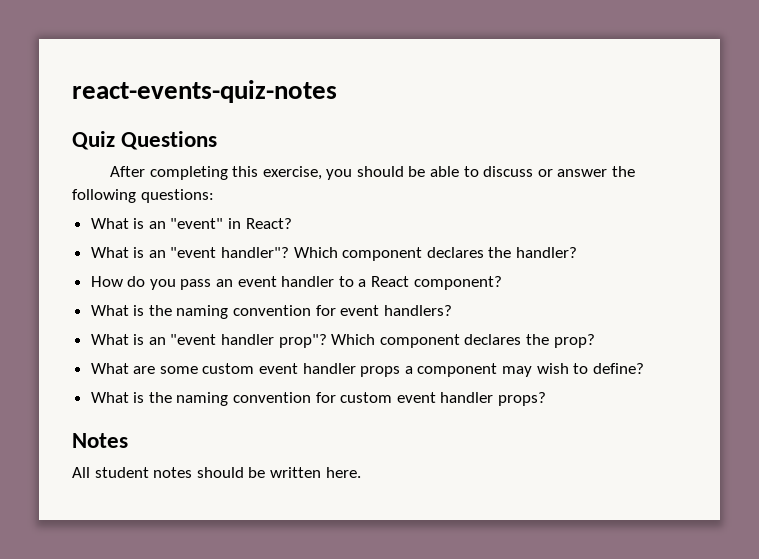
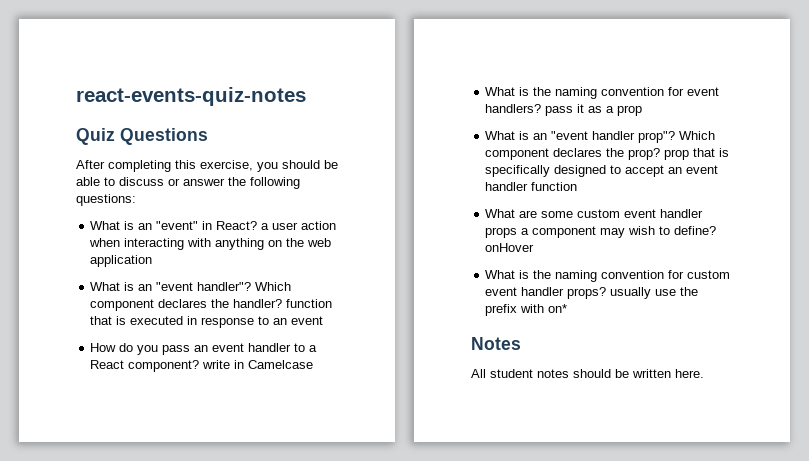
- What is an "event" in React?
+ What is an "event" in React? a user action when interacting with anything on the web application
- Which component declares the handler?
+ Which component declares the handler? function that is executed in response to an event
- How do you pass an event handler to a React component?
+ How do you pass an event handler to a React component? write in Camelcase
- What is the naming convention for event handlers?
+ What is the naming convention for event handlers? pass it as a prop
- Which component declares the prop?
+ Which component declares the prop? prop that is specifically designed to accept an event handler function
- What are some custom event handler props a component may wish to define?
+ What are some custom event handler props a component may wish to define? onHover
- What is the naming convention for custom event handler props?
+ What is the naming convention for custom event handler props? usually use the prefix with on*

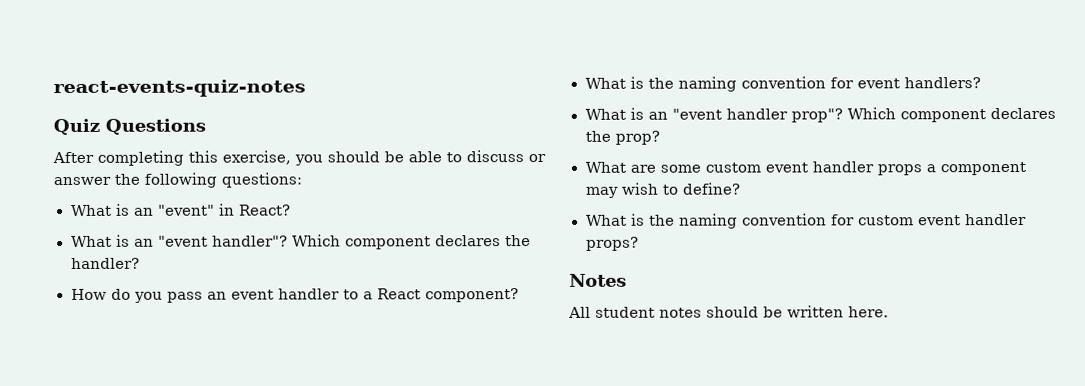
- What is an "event" in React? a user action when interacting with anything on the web application
+ What is an "event" in React?
- Which component declares the handler? function that is executed in response to an event
+ Which component declares the handler?
- How do you pass an event handler to a React component? write in Camelcase
+ How do you pass an event handler to a React component?
- What is the naming convention for event handlers? pass it as a prop
+ What is the naming convention for event handlers?
- Which component declares the prop? prop that is specifically designed to accept an event handler function
+ Which component declares the prop?
- What are some custom event handler props a component may wish to define? onHover
+ What are some custom event handler props a component may wish to define?
- What is the naming convention for custom event handler props? usually use the prefix with on*
+ What is the naming convention for custom event handler props?

